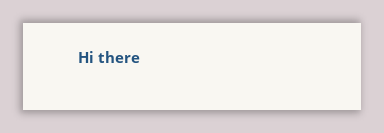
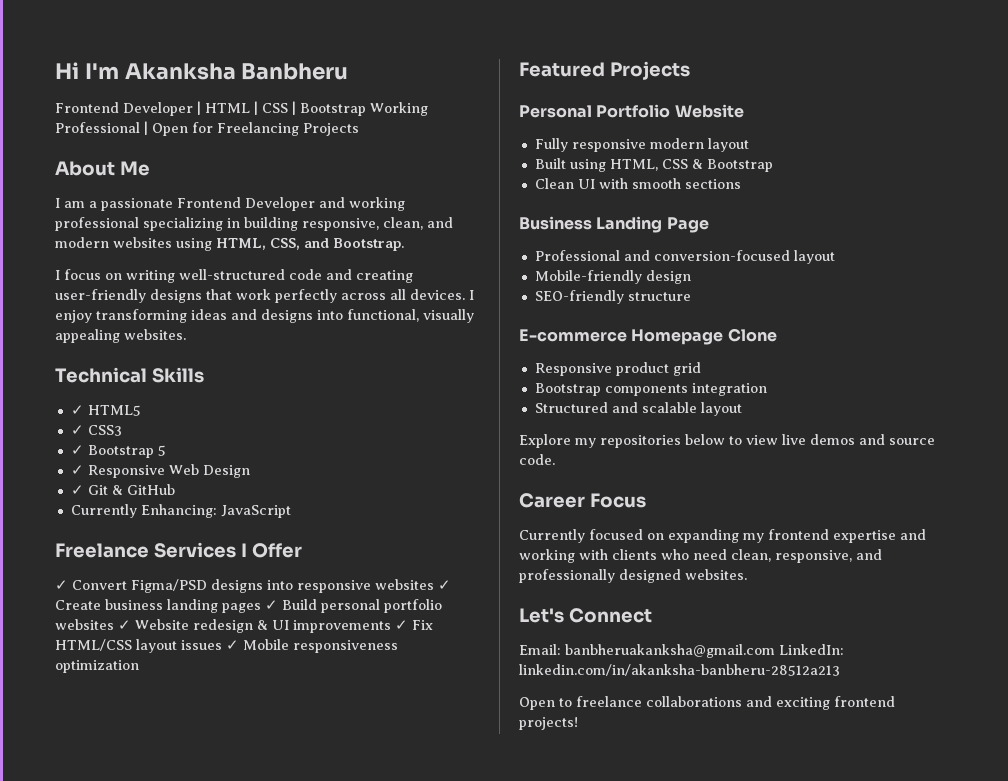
- Hi there
+ Hi I'm Akanksha Banbheru
+ Frontend Developer | HTML | CSS | Bootstrap Working Professional | Open for Freelancing Projects
+ About Me
+ I am a passionate Frontend Developer and working professional specializing in building responsive, clean, and modern websites using HTML, CSS, and Bootstrap.
+ I focus on writing well-structured code and creating user-friendly designs that work perfectly across all devices. I enjoy transforming ideas and designs into functional, visually appealing websites.
+ Technical Skills
+ ✓ HTML5
+ ✓ CSS3
+ ✓ Bootstrap 5
+ ✓ Responsive Web Design
+ ✓ Git & GitHub
+ Currently Enhancing: JavaScript
+ Freelance Services I Offer
+ ✓ Convert Figma/PSD designs into responsive websites ✓ Create business landing pages ✓ Build personal portfolio websites ✓ Website redesign & UI improvements ✓ Fix HTML/CSS layout issues ✓ Mobile responsiveness optimization
+ Featured Projects
+ Personal Portfolio Website
+ Fully responsive modern layout
+ Built using HTML, CSS & Bootstrap
+ Clean UI with smooth sections
+ Business Landing Page
+ Professional and conversion-focused layout
+ Mobile-friendly design
+ SEO-friendly structure
+ E-commerce Homepage Clone
+ Responsive product grid
+ Bootstrap components integration
+ Structured and scalable layout
+ Explore my repositories below to view live demos and source code.
+ Career Focus
+ Currently focused on expanding my frontend expertise and working with clients who need clean, responsive, and professionally designed websites.
+ Let's Connect
+ Email: banbheruakanksha@gmail.com LinkedIn: linkedin.com/in/akanksha-banbheru-28512a213
+ Open to freelance collaborations and exciting frontend projects!

